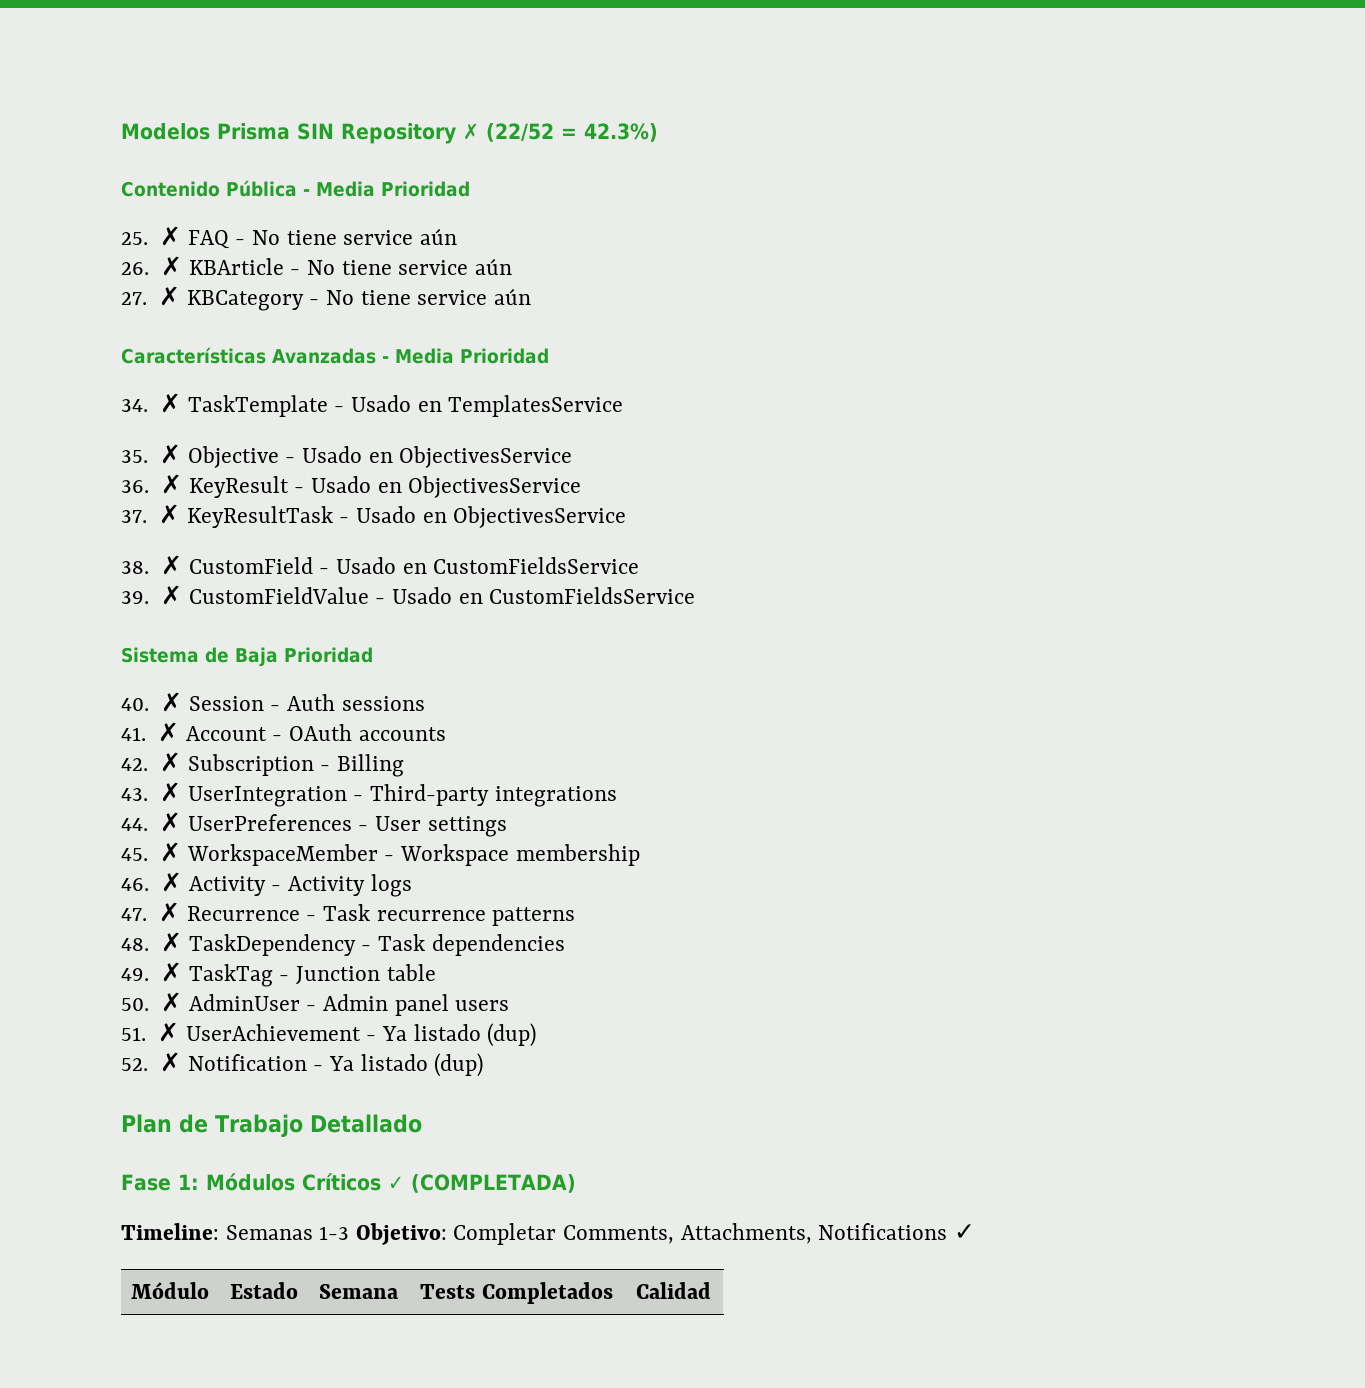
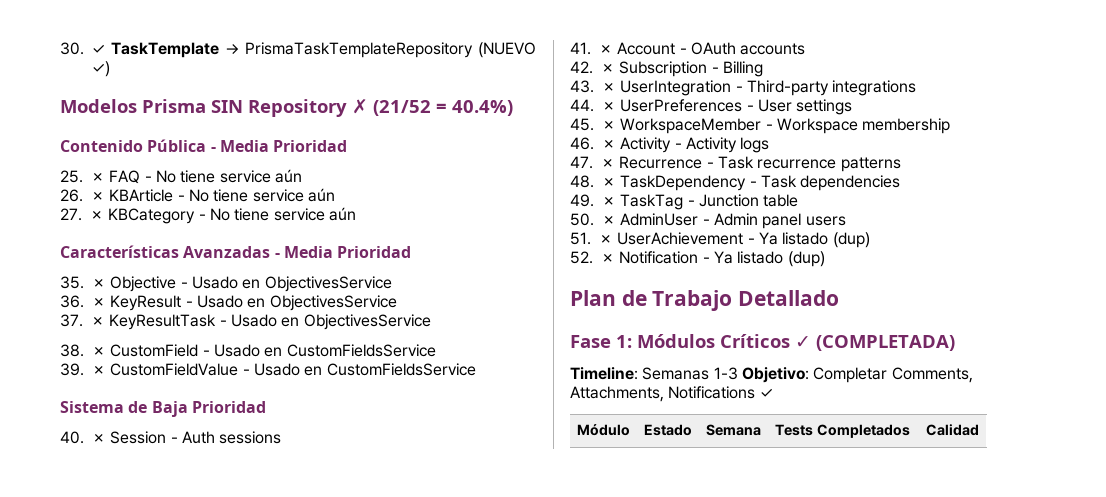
+ 30. ✓ TaskTemplate → PrismaTaskTemplateRepository (NUEVO ✓)
- Modelos Prisma SIN Repository ✗ (22/52 = 42.3%)
+ Modelos Prisma SIN Repository ✗ (21/52 = 40.4%)
- 34. ✗ TaskTemplate - Usado en TemplatesService

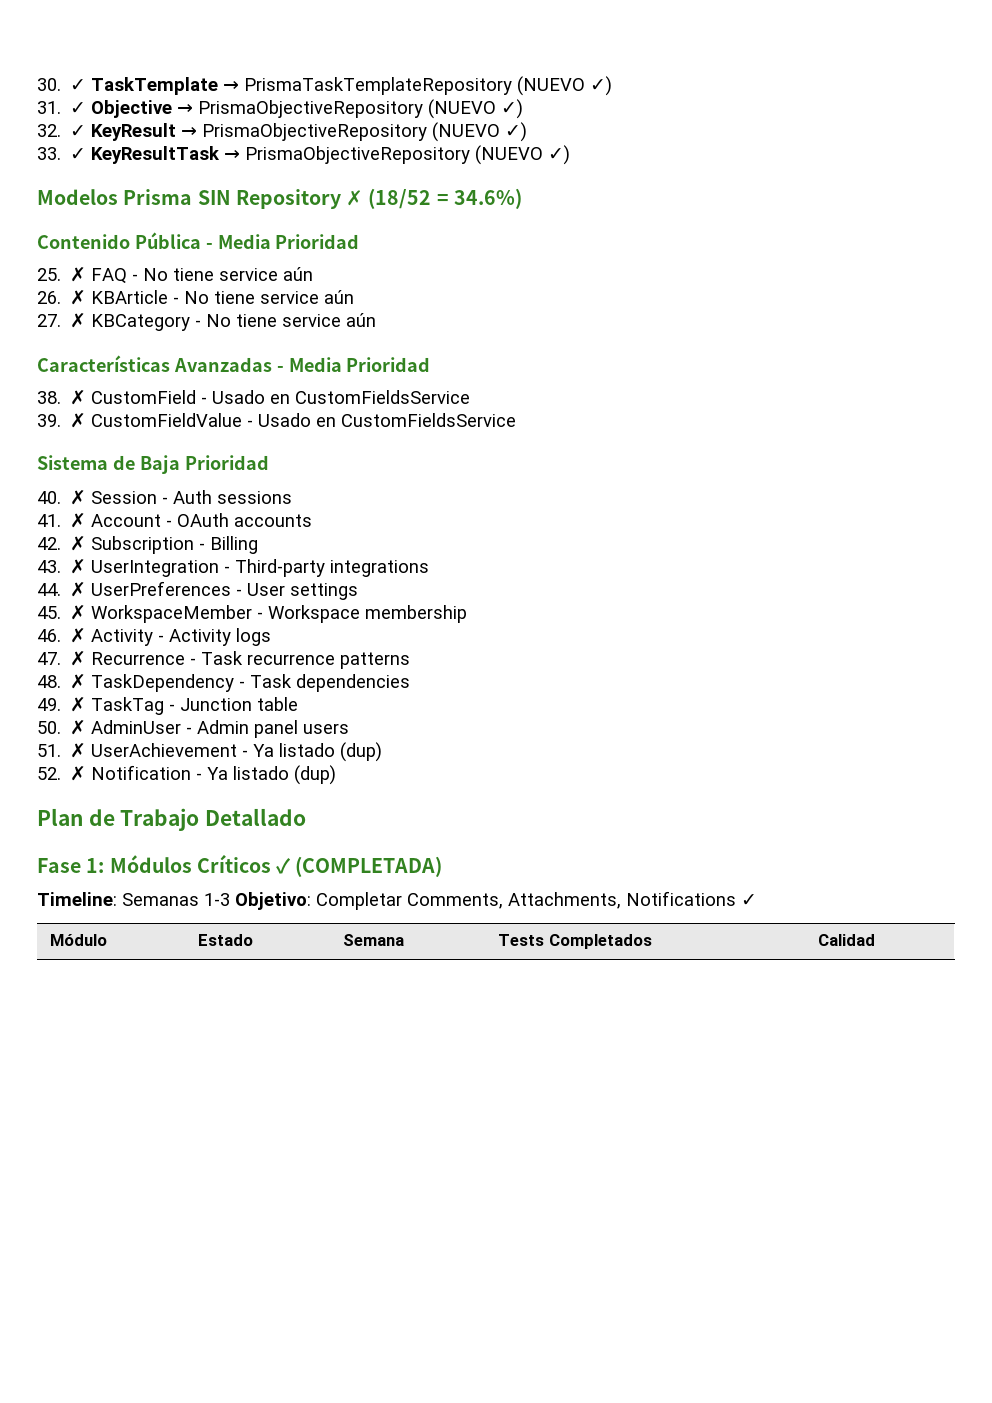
+ 31. ✓ Objective → PrismaObjectiveRepository (NUEVO ✓)
+ 32. ✓ KeyResult → PrismaObjectiveRepository (NUEVO ✓)
+ 33. ✓ KeyResultTask → PrismaObjectiveRepository (NUEVO ✓)
- Modelos Prisma SIN Repository ✗ (21/52 = 40.4%)
+ Modelos Prisma SIN Repository ✗ (18/52 = 34.6%)
- 35. ✗ Objective - Usado en ObjectivesService
- 36. ✗ KeyResult - Usado en ObjectivesService
- 37. ✗ KeyResultTask - Usado en ObjectivesService

